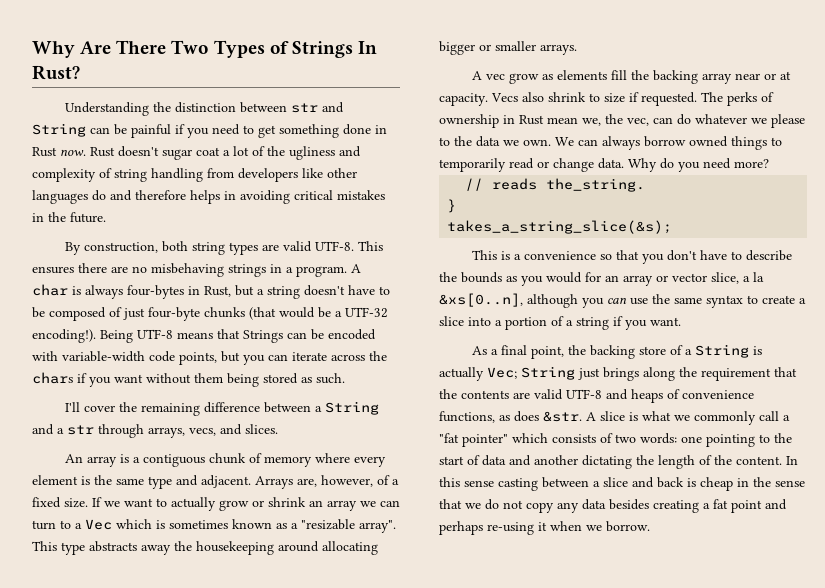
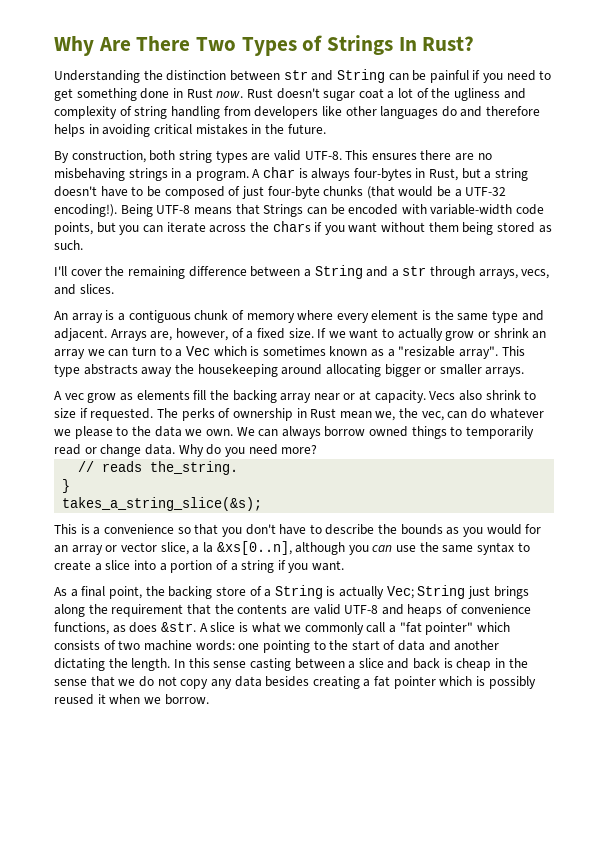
- A slice is what we commonly call a "fat pointer" which consists of two words: one pointing to the start of data and another dictating the length of the content.
+ A slice is what we commonly call a "fat pointer" which consists of two machine words: one pointing to the start of data and another dictating the length.
- In this sense casting between a slice and back is cheap in the sense that we do not copy any data besides creating a fat point and perhaps re-using it when we borrow.
+ In this sense casting between a slice and back is cheap in the sense that we do not copy any data besides creating a fat pointer which is possibly reused it when we borrow.

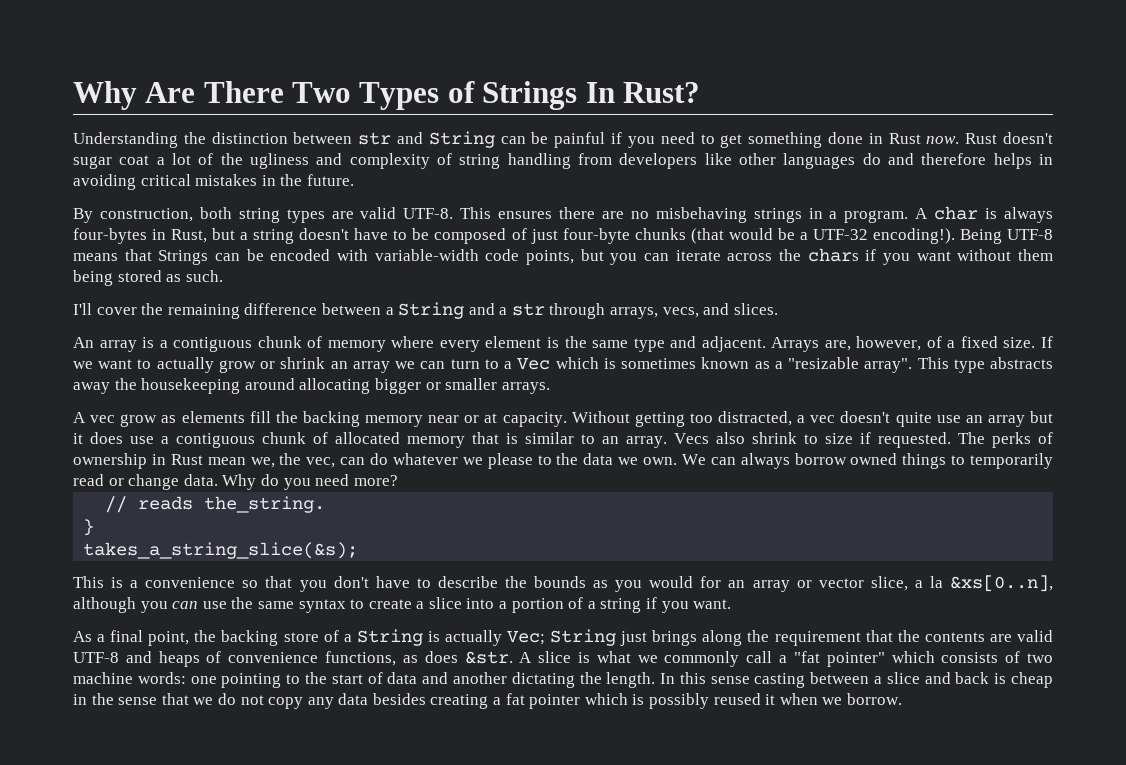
- A vec grow as elements fill the backing array near or at capacity.
+ A vec grow as elements fill the backing memory near or at capacity.
+ Without getting too distracted, a vec doesn't quite use an array but it does use a contiguous chunk of allocated memory that is similar to an array.

